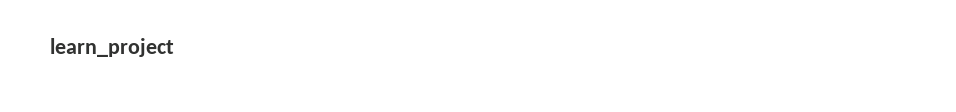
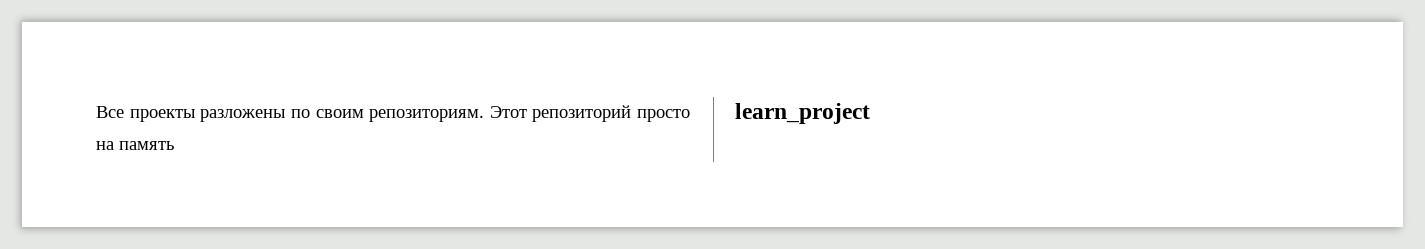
+ Все проекты разложены по своим репозиториям. Этот репозиторий просто на память

